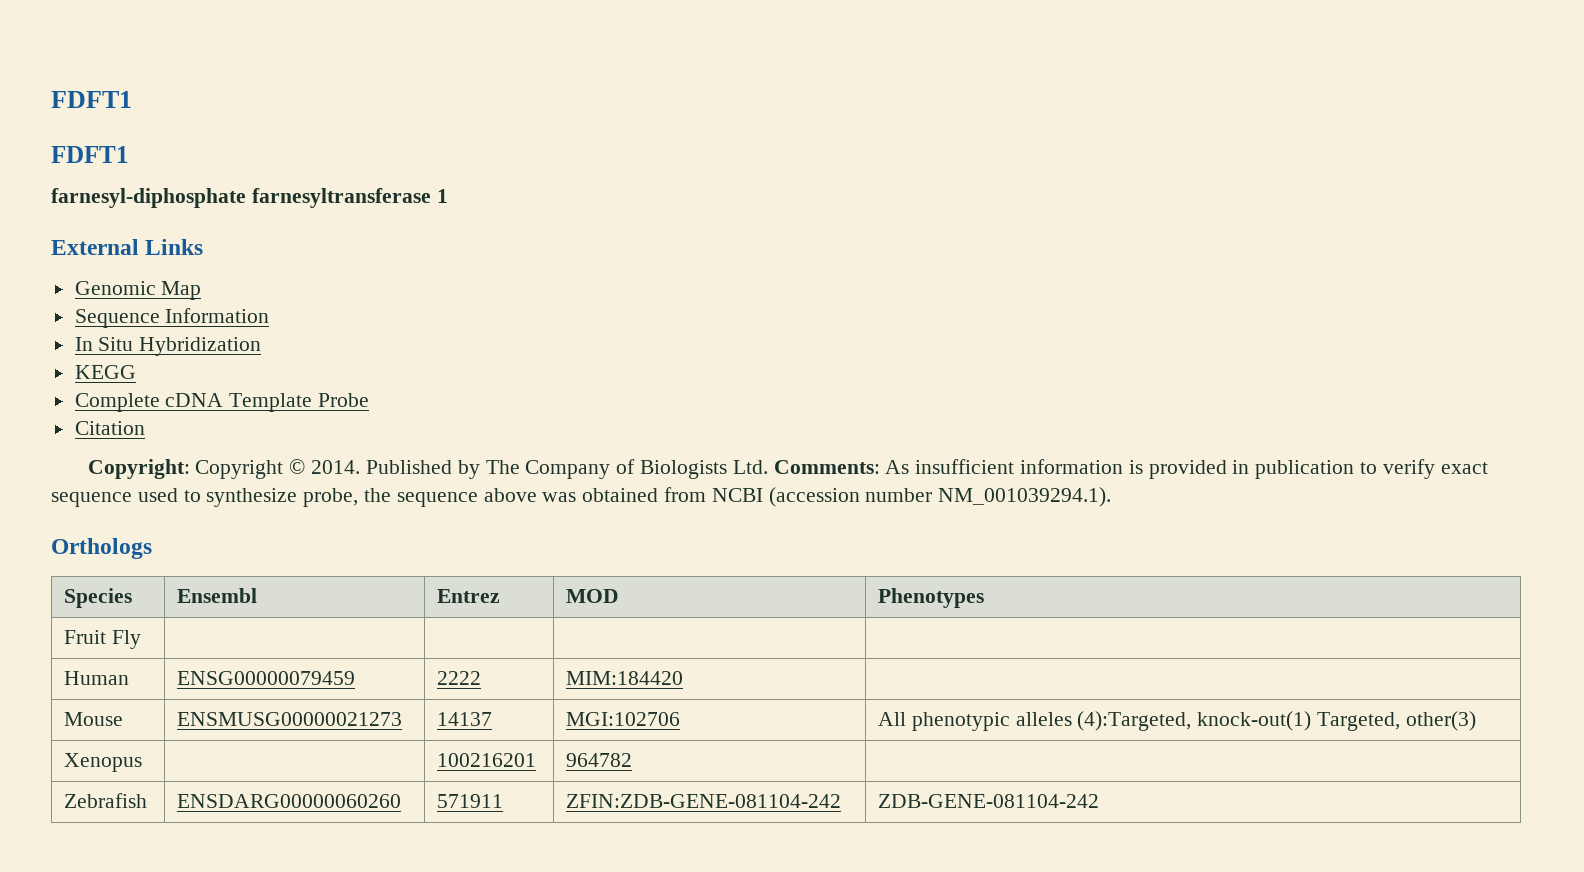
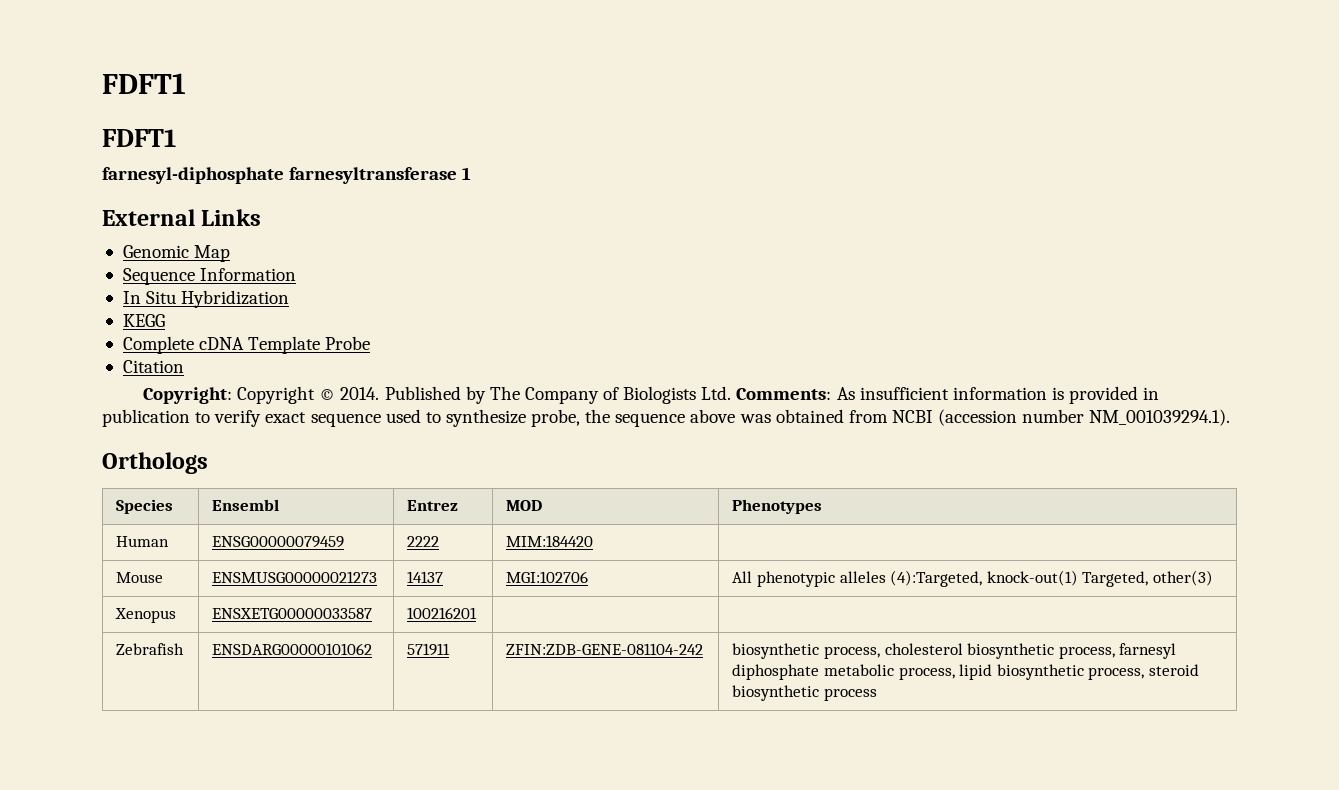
- Fruit Fly | | | |
- Xenopus | | 100216201 | 964782 |
+ Xenopus | ENSXETG00000033587 | 100216201 | |
- Zebrafish | ENSDARG00000060260 | 571911 | ZFIN:ZDB-GENE-081104-242 | ZDB-GENE-081104-242
+ Zebrafish | ENSDARG00000101062 | 571911 | ZFIN:ZDB-GENE-081104-242 | biosynthetic process, cholesterol biosynthetic process, farnesyl diphosphate metabolic process, lipid biosynthetic process, steroid biosynthetic process

